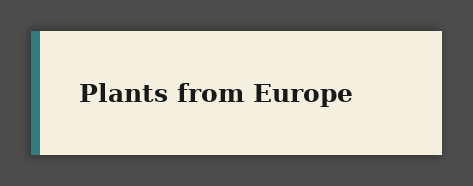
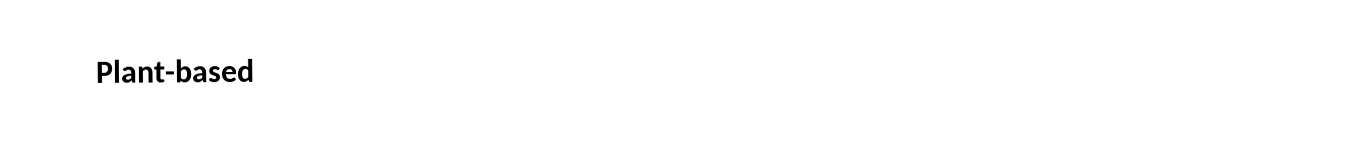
- Plants from Europe
+ Plant-based

